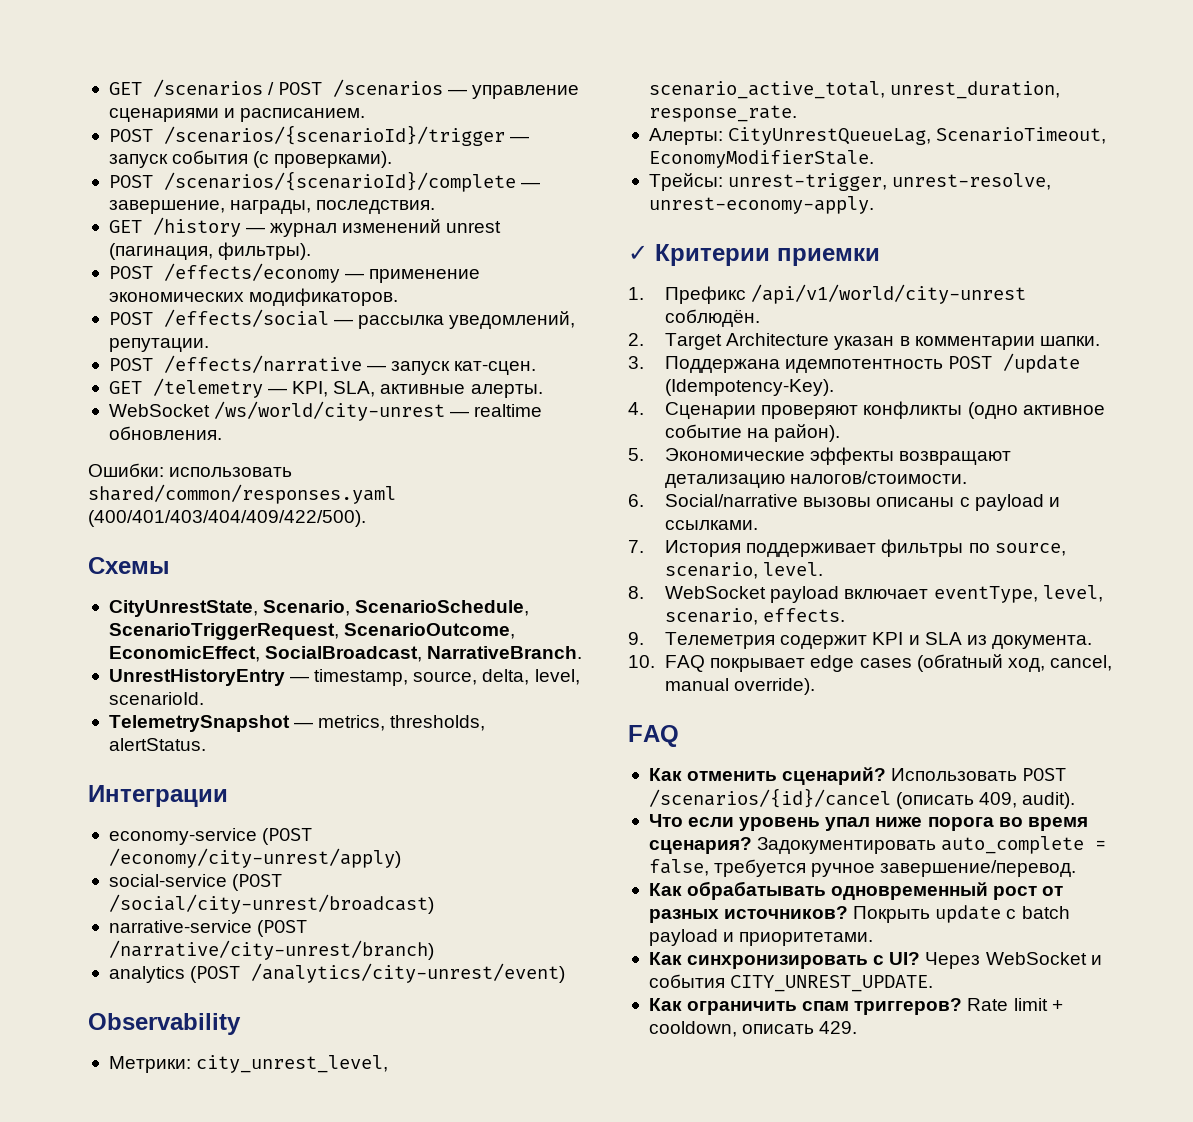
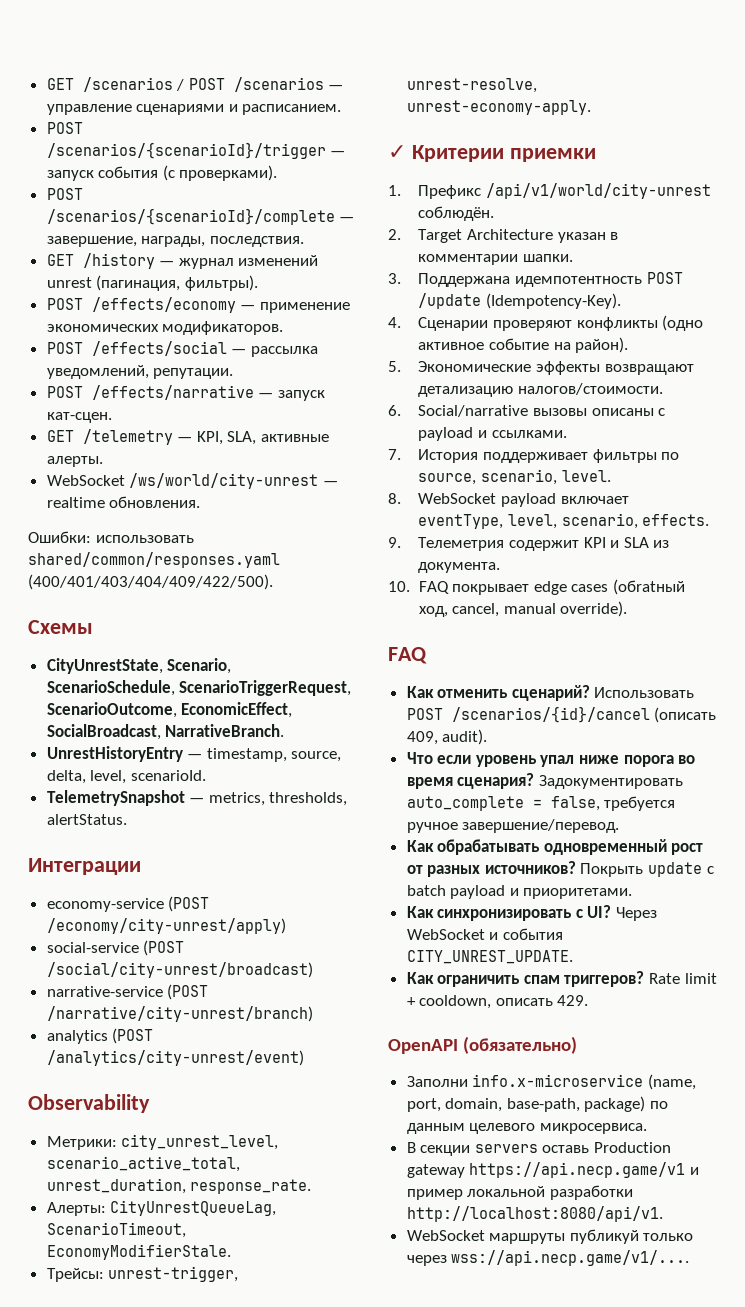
+ OpenAPI (обязательно)
+ Заполни info.x-microservice (name, port, domain, base-path, package) по данным целевого микросервиса.
+ В секции servers оставь Production gateway https://api.necp.game/v1 и пример локальной разработки http://localhost:8080/api/v1.
+ WebSocket маршруты публикуй только через wss://api.necp.game/v1/....

